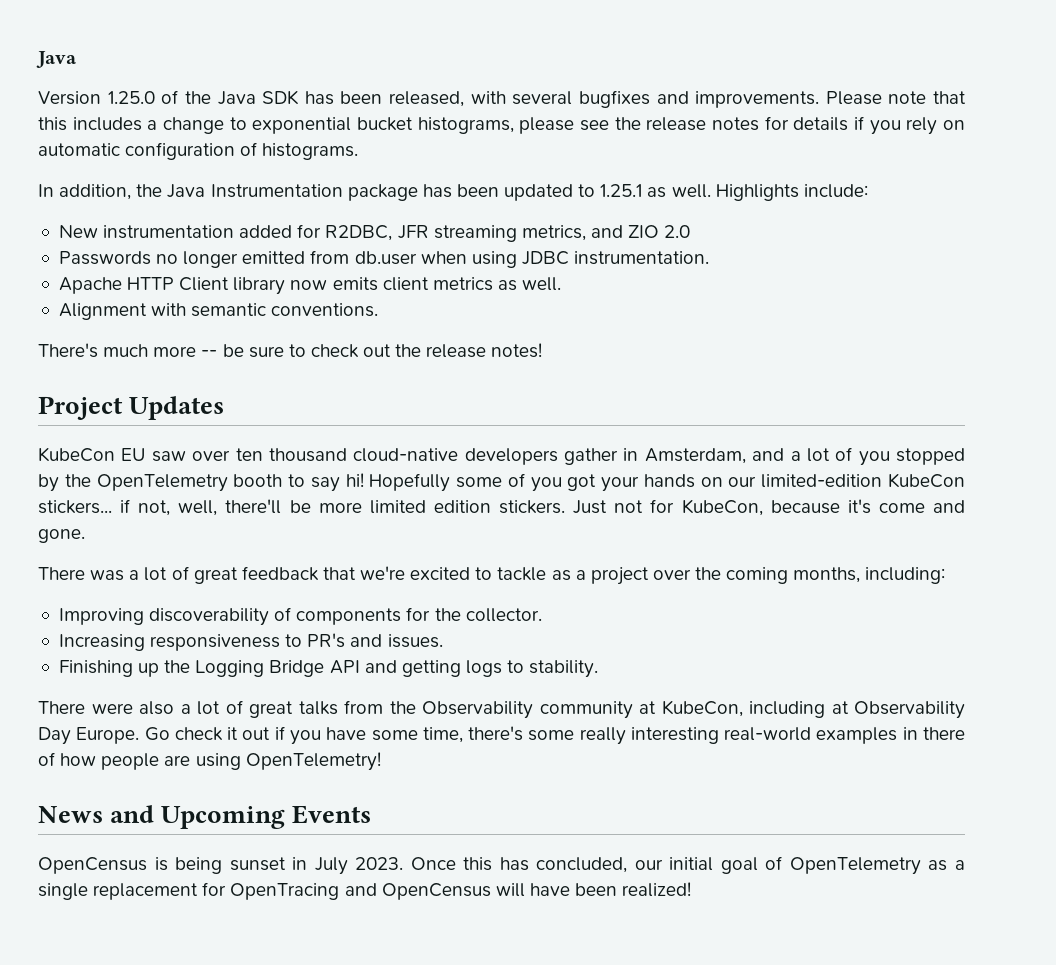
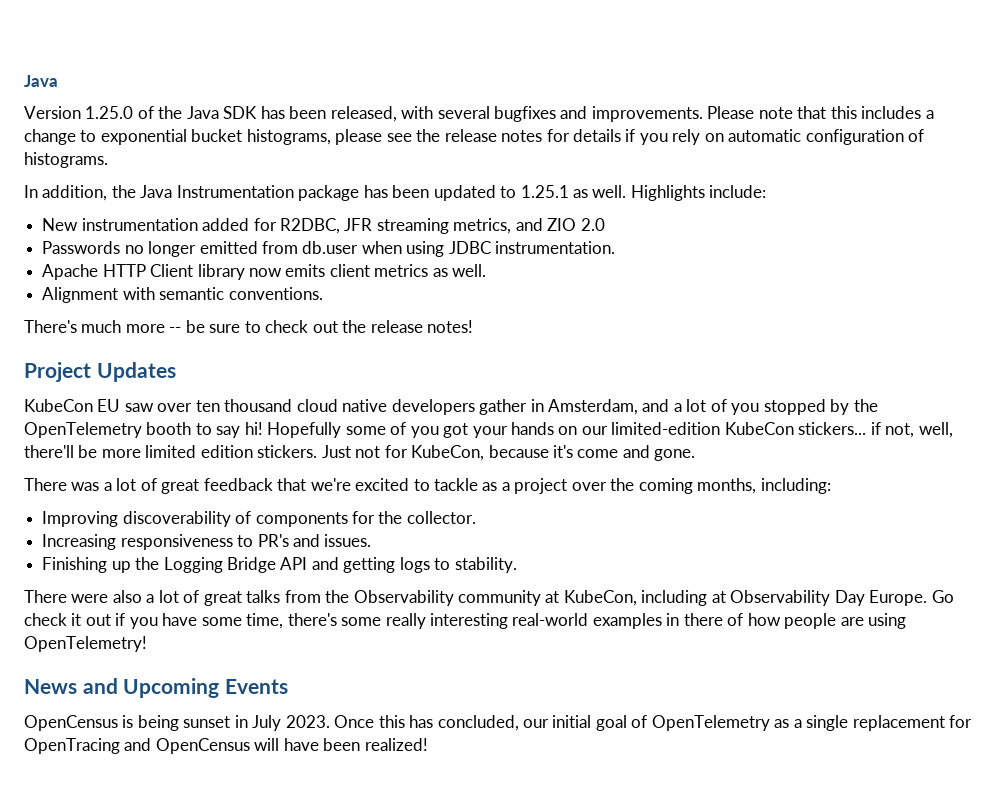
- KubeCon EU saw over ten thousand cloud-native developers gather in Amsterdam, and a lot of you stopped by the OpenTelemetry booth to say hi!
+ KubeCon EU saw over ten thousand cloud native developers gather in Amsterdam, and a lot of you stopped by the OpenTelemetry booth to say hi!

